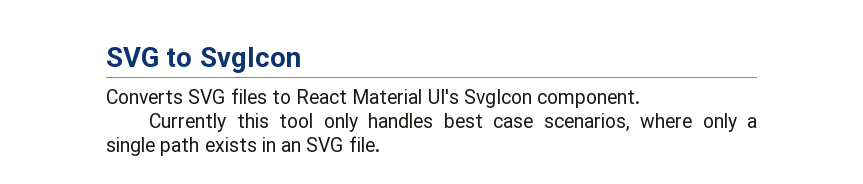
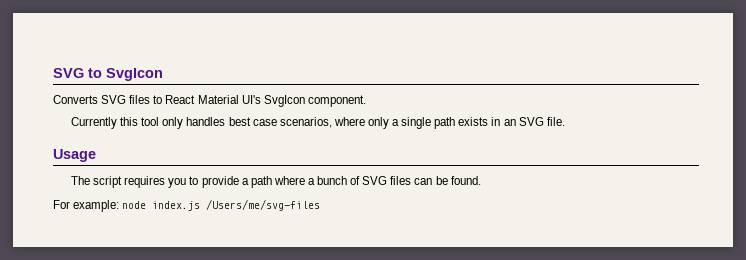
+ Usage
+ The script requires you to provide a path where a bunch of SVG files can be found.
+ For example: node index.js /Users/me/svg-files

